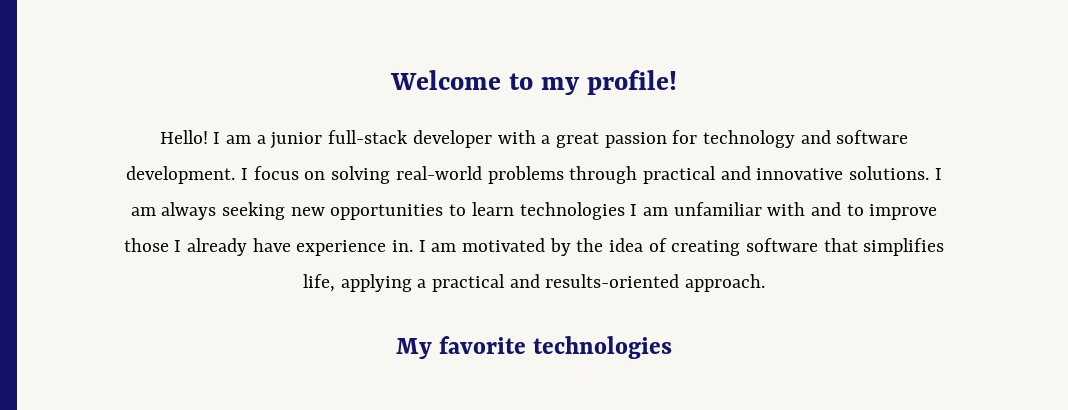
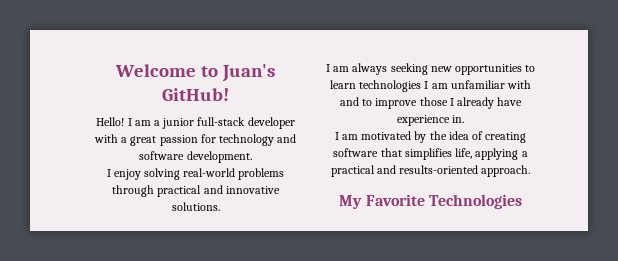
- Welcome to my profile!
+ Welcome to Juan's GitHub!
- I am a junior full-stack developer with a great passion for technology and software development. I focus on solving real-world problems through practical and innovative solutions. I am always seeking new opportunities to learn technologies I am unfamiliar with and to improve those I already have experience in. I am motivated by the idea of creating software that simplifies life, applying a practical and results-oriented approach.
+ I am a junior full-stack developer with a great passion for technology and software development.
+ I enjoy solving real-world problems through practical and innovative solutions.
+ I am always seeking new opportunities to learn technologies I am unfamiliar with and to improve those I already have experience in.
+ I am motivated by the idea of creating software that simplifies life, applying a practical and results-oriented approach.
- My favorite technologies
+ My Favorite Technologies

